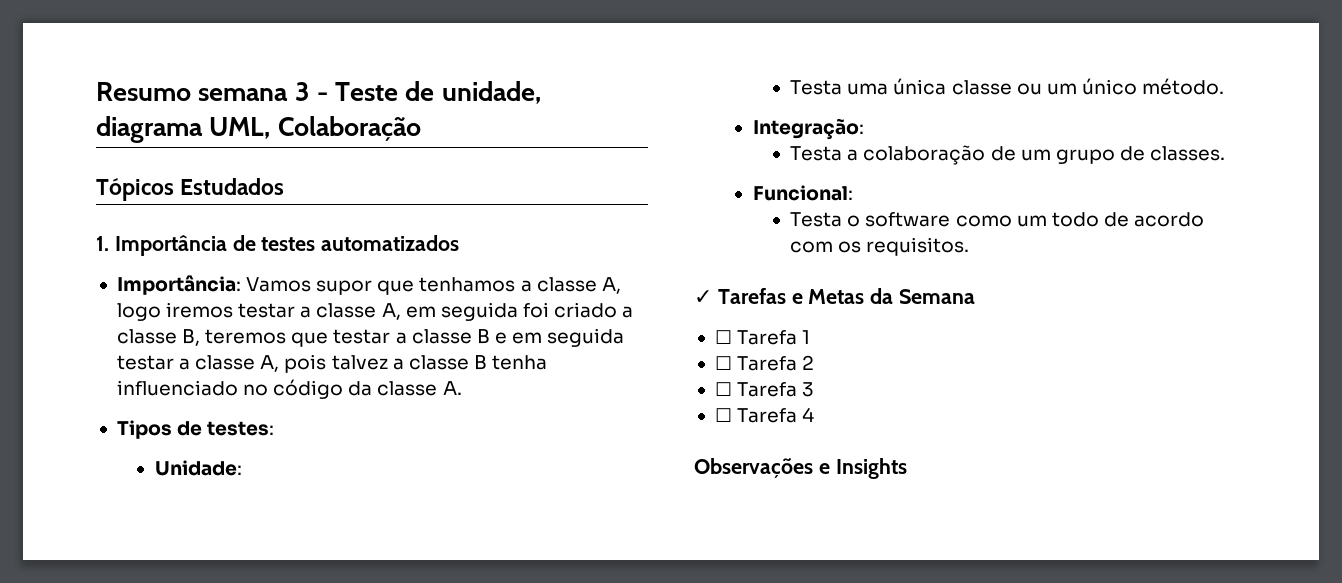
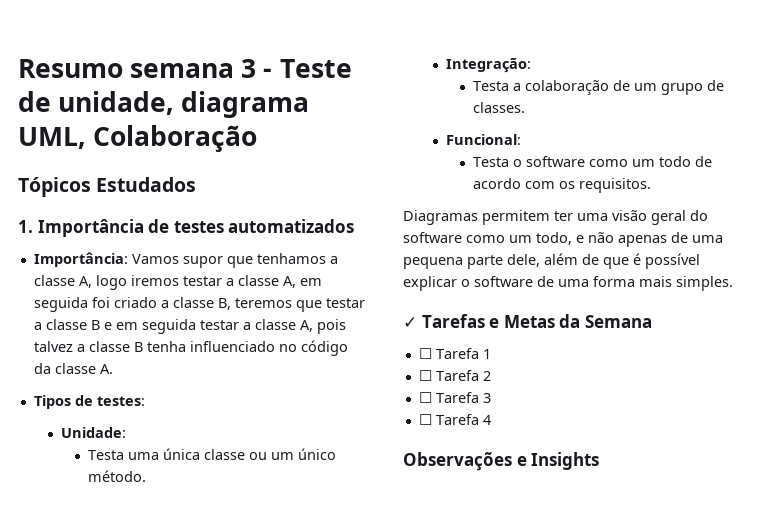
+ Diagramas permitem ter uma visão geral do software como um todo, e não apenas de uma pequena parte dele, além de que é possível explicar o software de uma forma mais simples.

